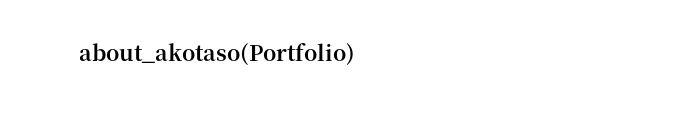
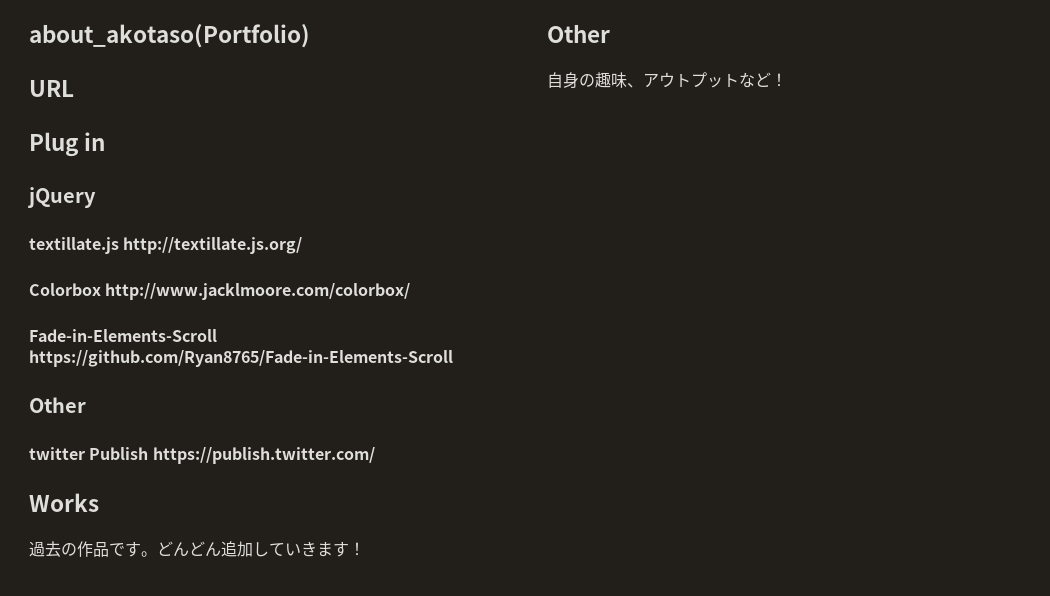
+ URL
+ Plug in
+ jQuery
+ textillate.js http://textillate.js.org/
+ Colorbox http://www.jacklmoore.com/colorbox/
+ Fade-in-Elements-Scroll https://github.com/Ryan8765/Fade-in-Elements-Scroll
+ Other
+ twitter Publish https://publish.twitter.com/
+ Works
+ 過去の作品です。どんどん追加していきます！
+ Other
+ 自身の趣味、アウトプットなど！

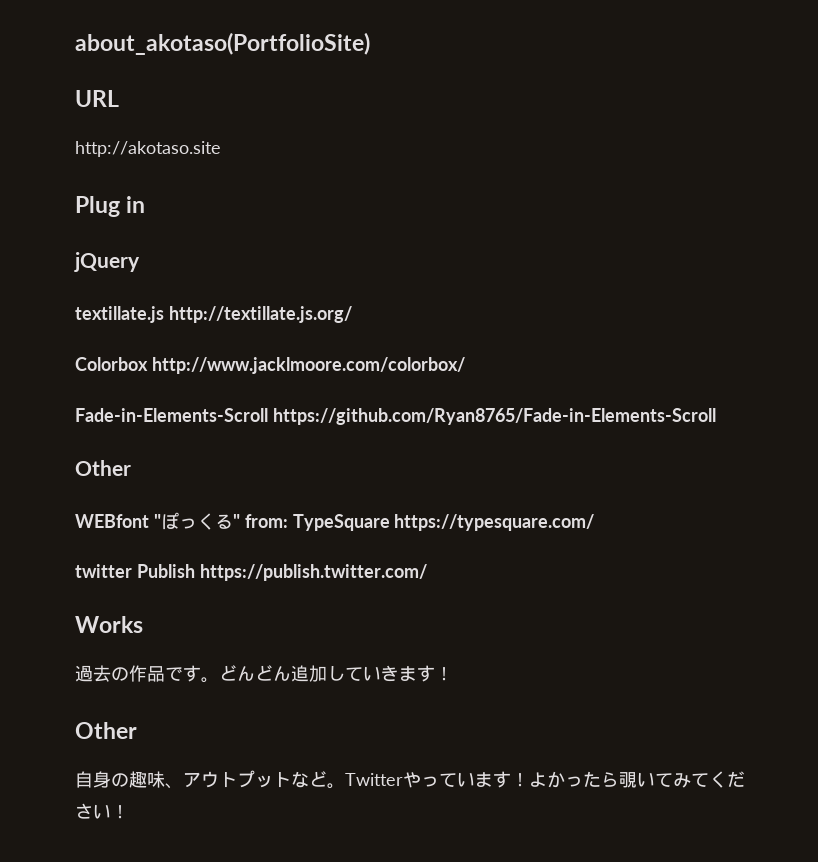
- about_akotaso(Portfolio)
+ about_akotaso(PortfolioSite)
+ http://akotaso.site
+ WEBfont "ぽっくる" from: TypeSquare https://typesquare.com/
- 自身の趣味、アウトプットなど！
+ 自身の趣味、アウトプットなど。Twitterやっています！よかったら覗いてみてください！

